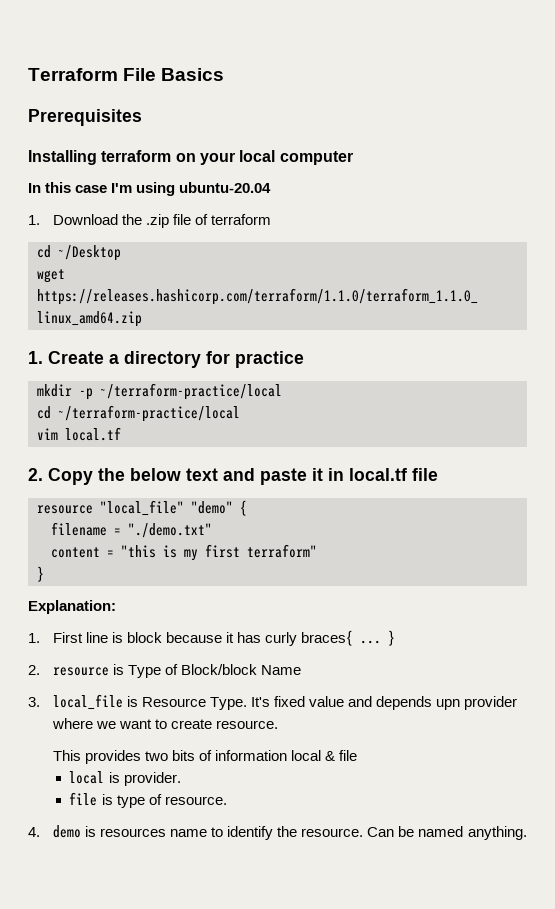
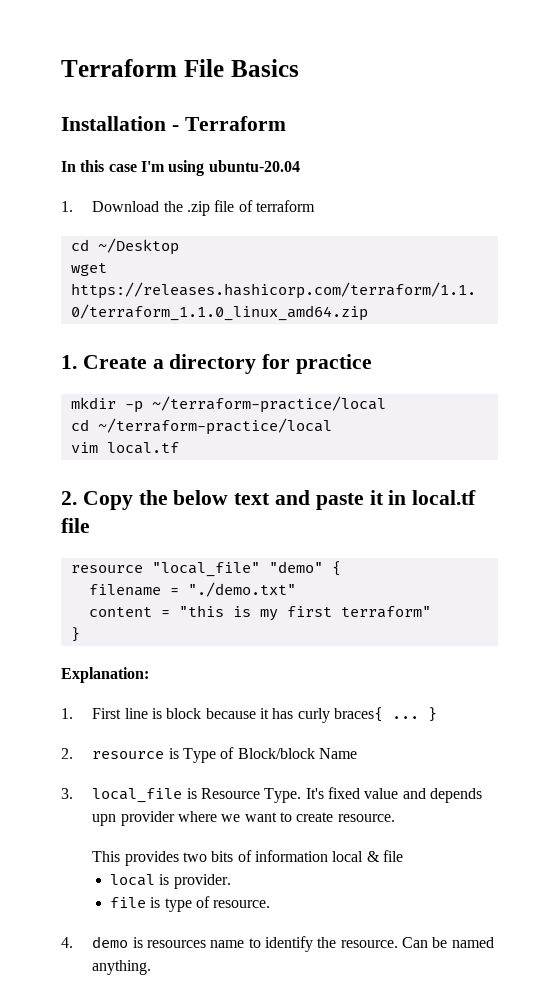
- Prerequisites
- Installing terraform on your local computer
+ Installation - Terraform

